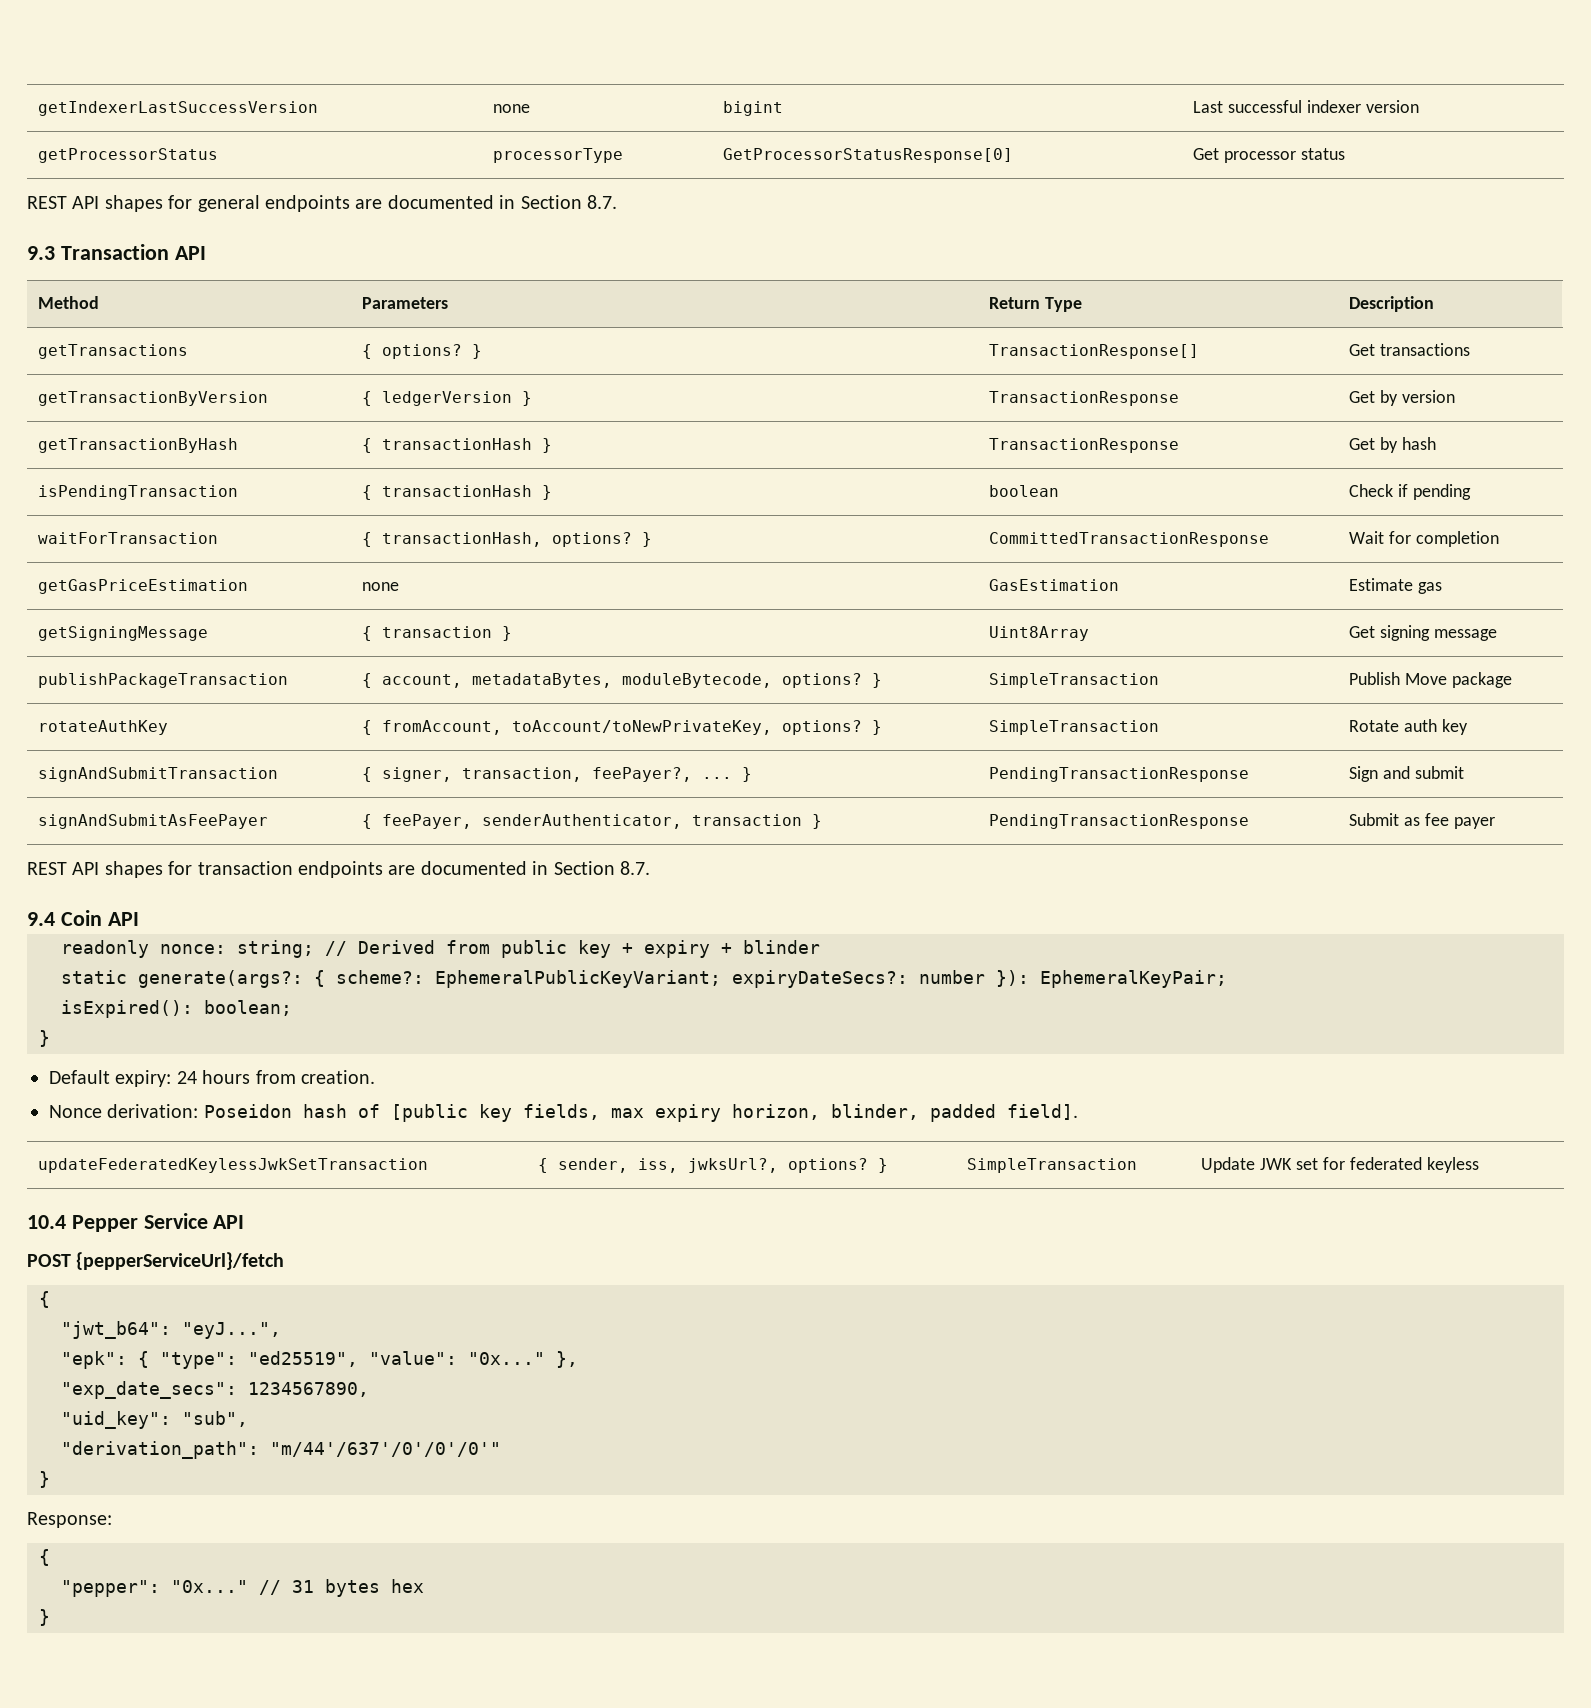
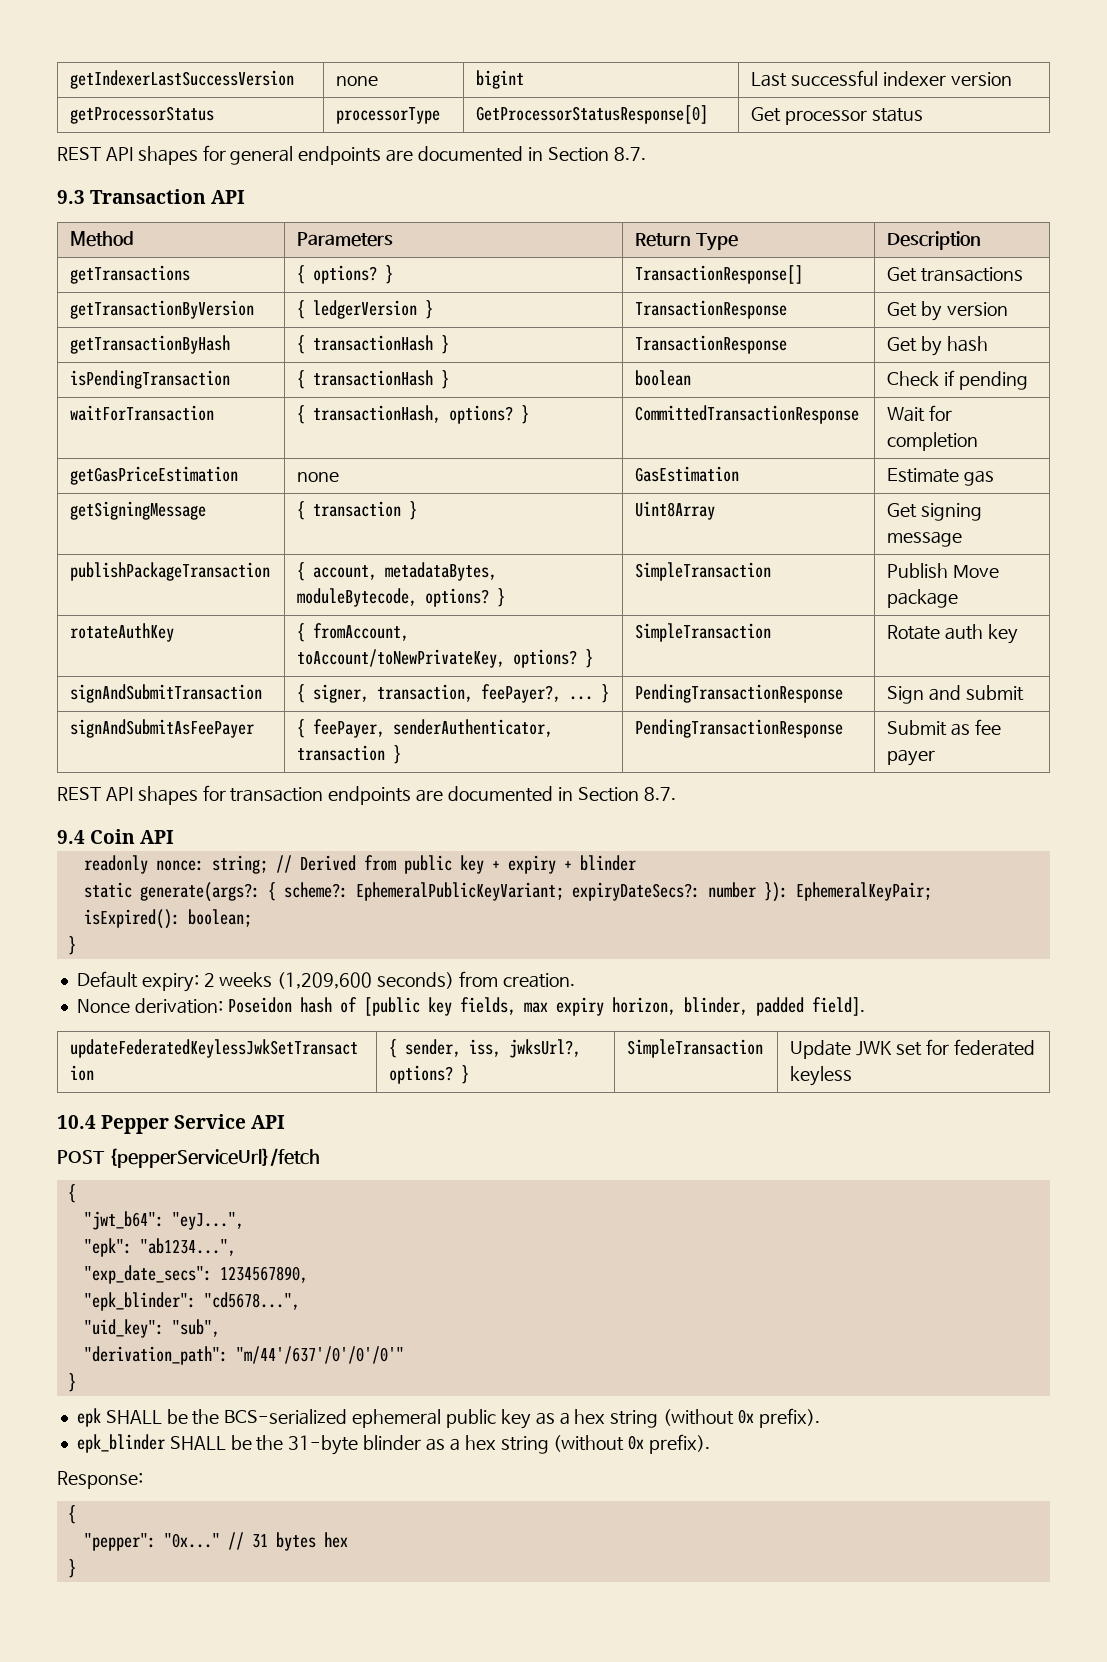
- Default expiry: 24 hours from creation.
+ Default expiry: 2 weeks (1,209,600 seconds) from creation.
- "epk": { "type": "ed25519", "value": "0x..." },
+ "epk": "ab1234...",
+ "epk_blinder": "cd5678...",
+ epk SHALL be the BCS-serialized ephemeral public key as a hex string (without 0x prefix).
+ epk_blinder SHALL be the 31-byte blinder as a hex string (without 0x prefix).

